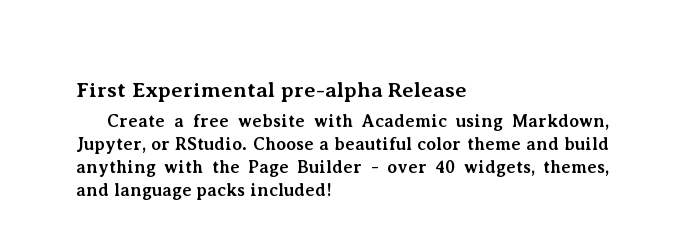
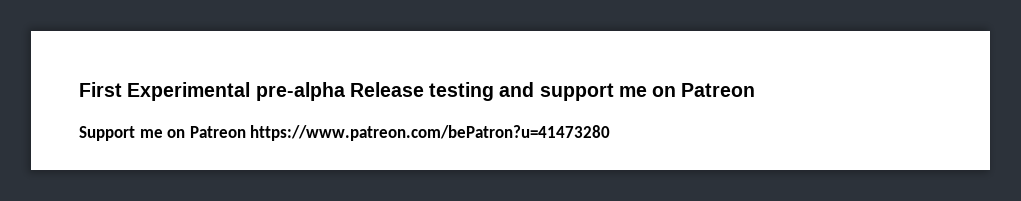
- First Experimental pre-alpha Release
- Create a free website with Academic using Markdown, Jupyter, or RStudio. Choose a beautiful color theme and build anything with the Page Builder - over 40 widgets, themes, and language packs included!
+ First Experimental pre-alpha Release testing and support me on Patreon
+ Support me on Patreon https://www.patreon.com/bePatron?u=41473280

